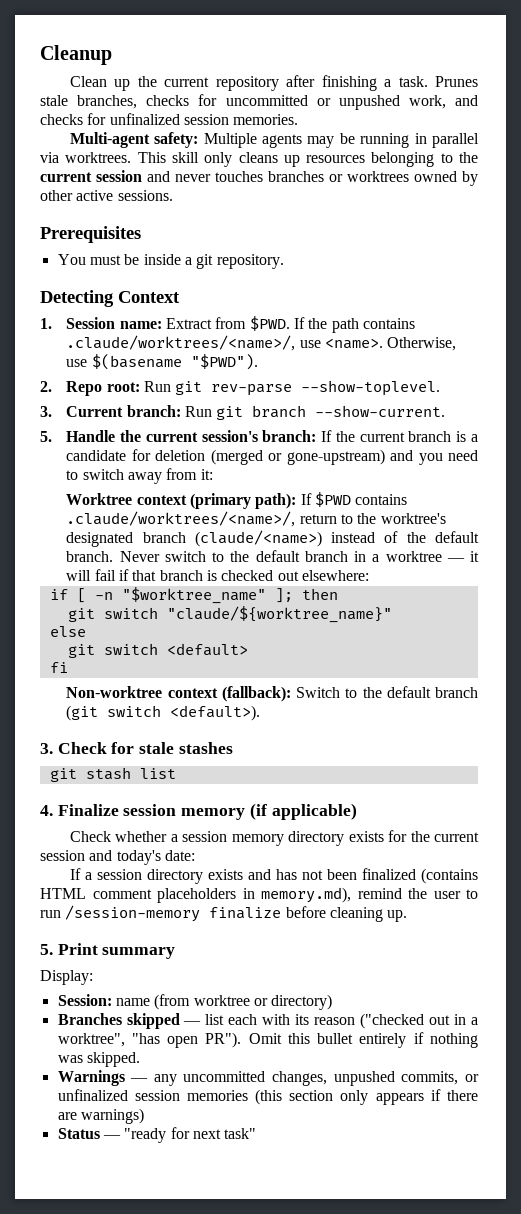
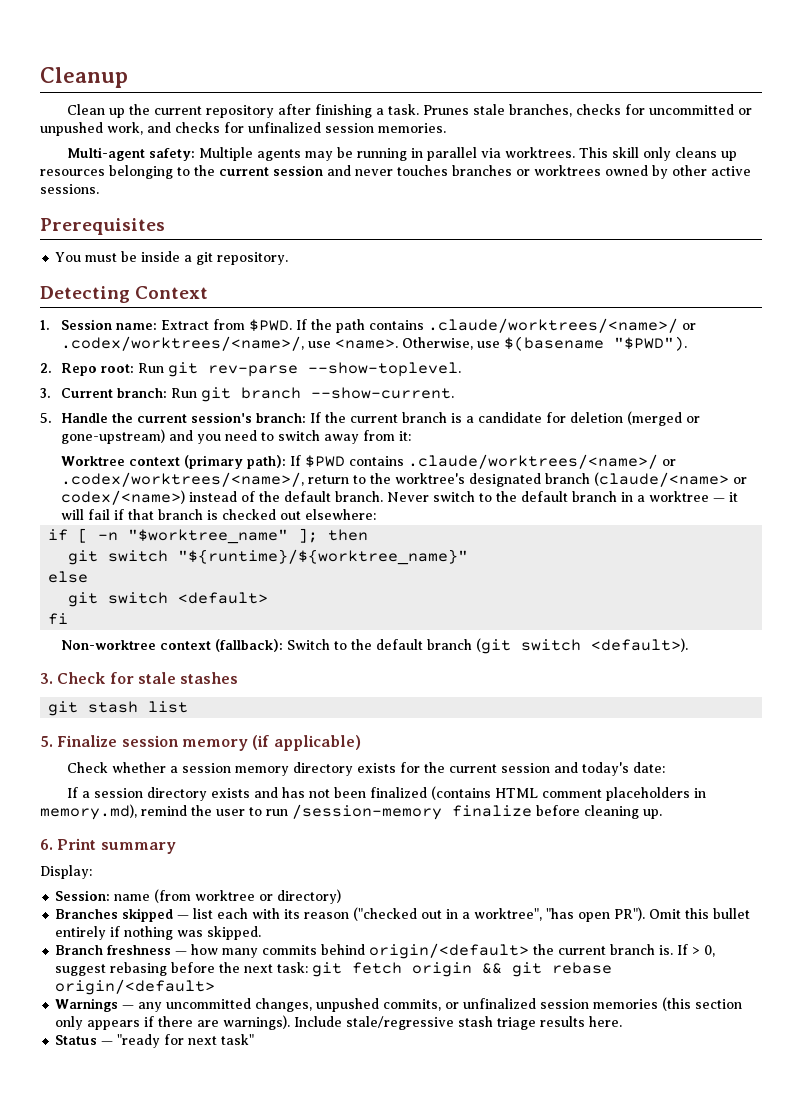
- If the path contains .claude/worktrees/<name>/, use <name>.
+ If the path contains .claude/worktrees/<name>/ or .codex/worktrees/<name>/, use <name>.
- Worktree context (primary path): If $PWD contains .claude/worktrees/<name>/, return to the worktree's designated branch (claude/<name>) instead of the default branch.
+ Worktree context (primary path): If $PWD contains .claude/worktrees/<name>/ or .codex/worktrees/<name>/, return to the worktree's designated branch (claude/<name> or codex/<name>) instead of the default branch.
- git switch "claude/${worktree_name}"
+ git switch "${runtime}/${worktree_name}"
- 4. Finalize session memory (if applicable)
+ 5. Finalize session memory (if applicable)
- 5. Print summary
+ 6. Print summary
+ Branch freshness — how many commits behind origin/<default> the current branch is. If > 0, suggest rebasing before the next task: git fetch origin && git rebase origin/<default>
- Warnings — any uncommitted changes, unpushed commits, or unfinalized session memories (this section only appears if there are warnings)
+ Warnings — any uncommitted changes, unpushed commits, or unfinalized session memories (this section only appears if there are warnings). Include stale/regressive stash triage results here.

